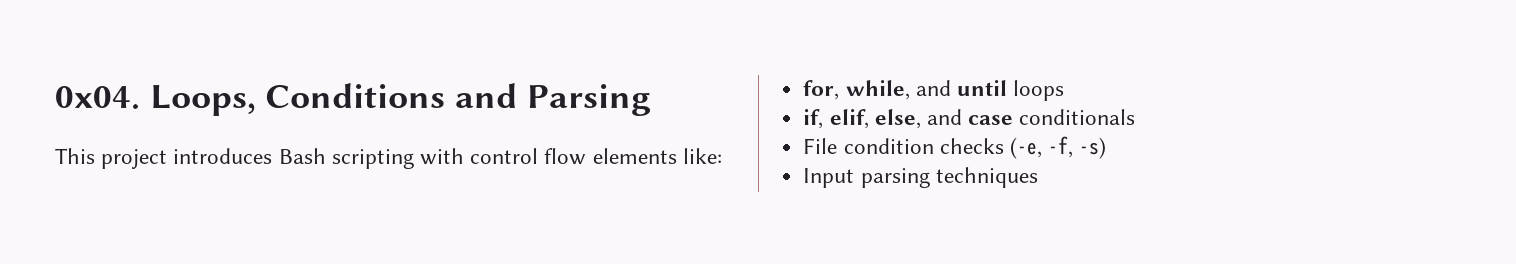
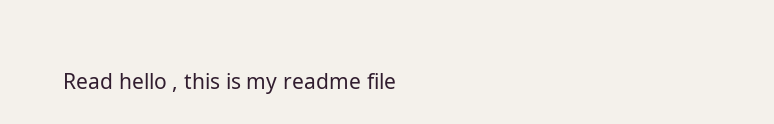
- 0x04. Loops, Conditions and Parsing
- This project introduces Bash scripting with control flow elements like:
- for, while, and until loops
- if, elif, else, and case conditionals
- File condition checks (-e, -f, -s)
- Input parsing techniques
+ Read hello , this is my readme file

